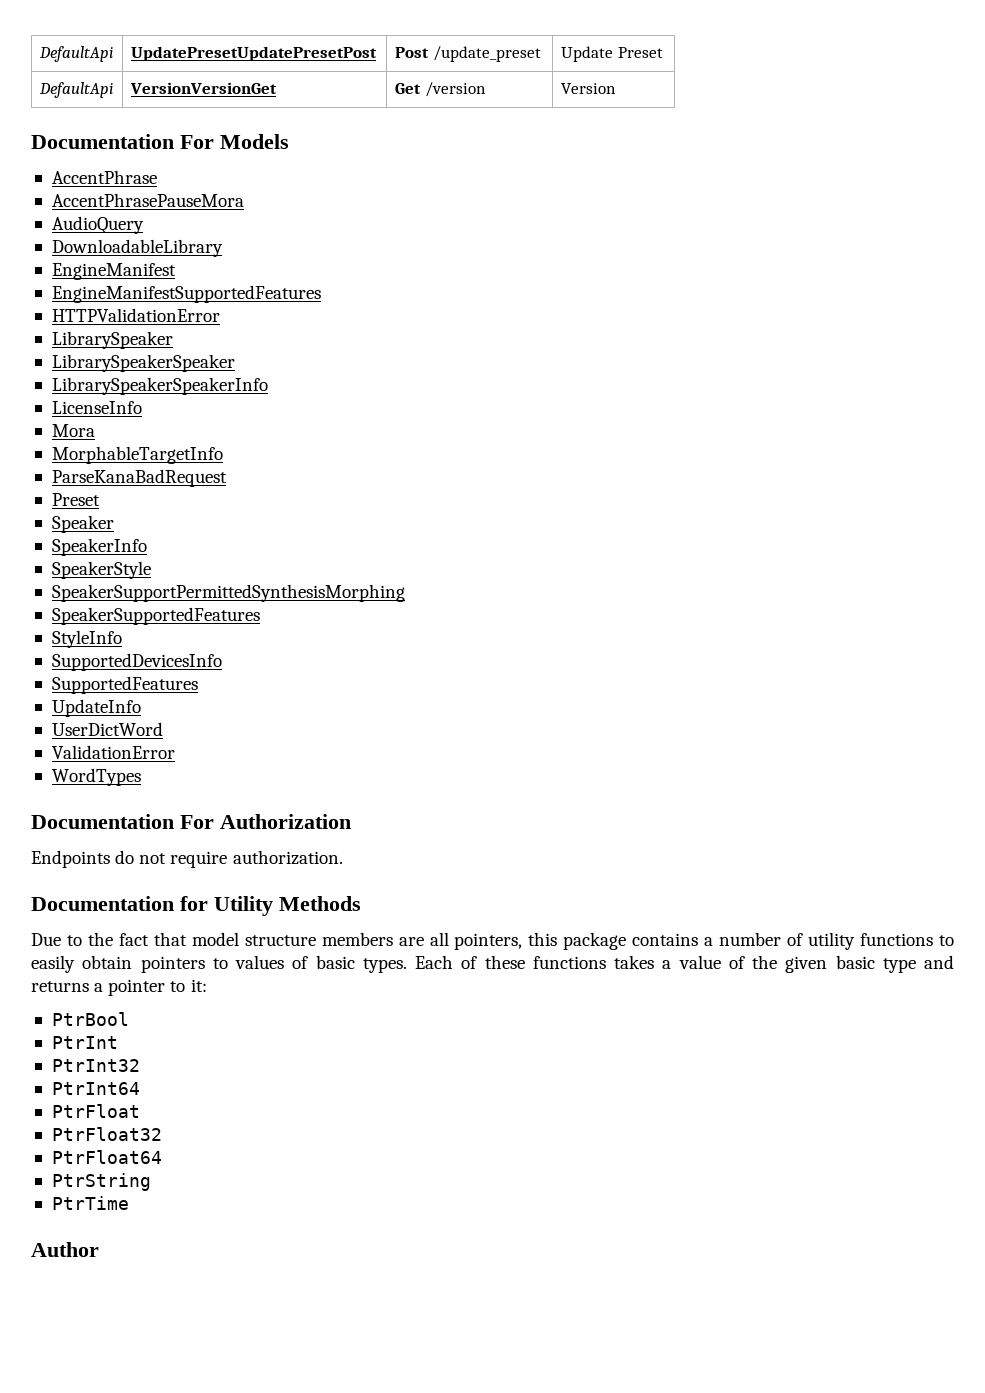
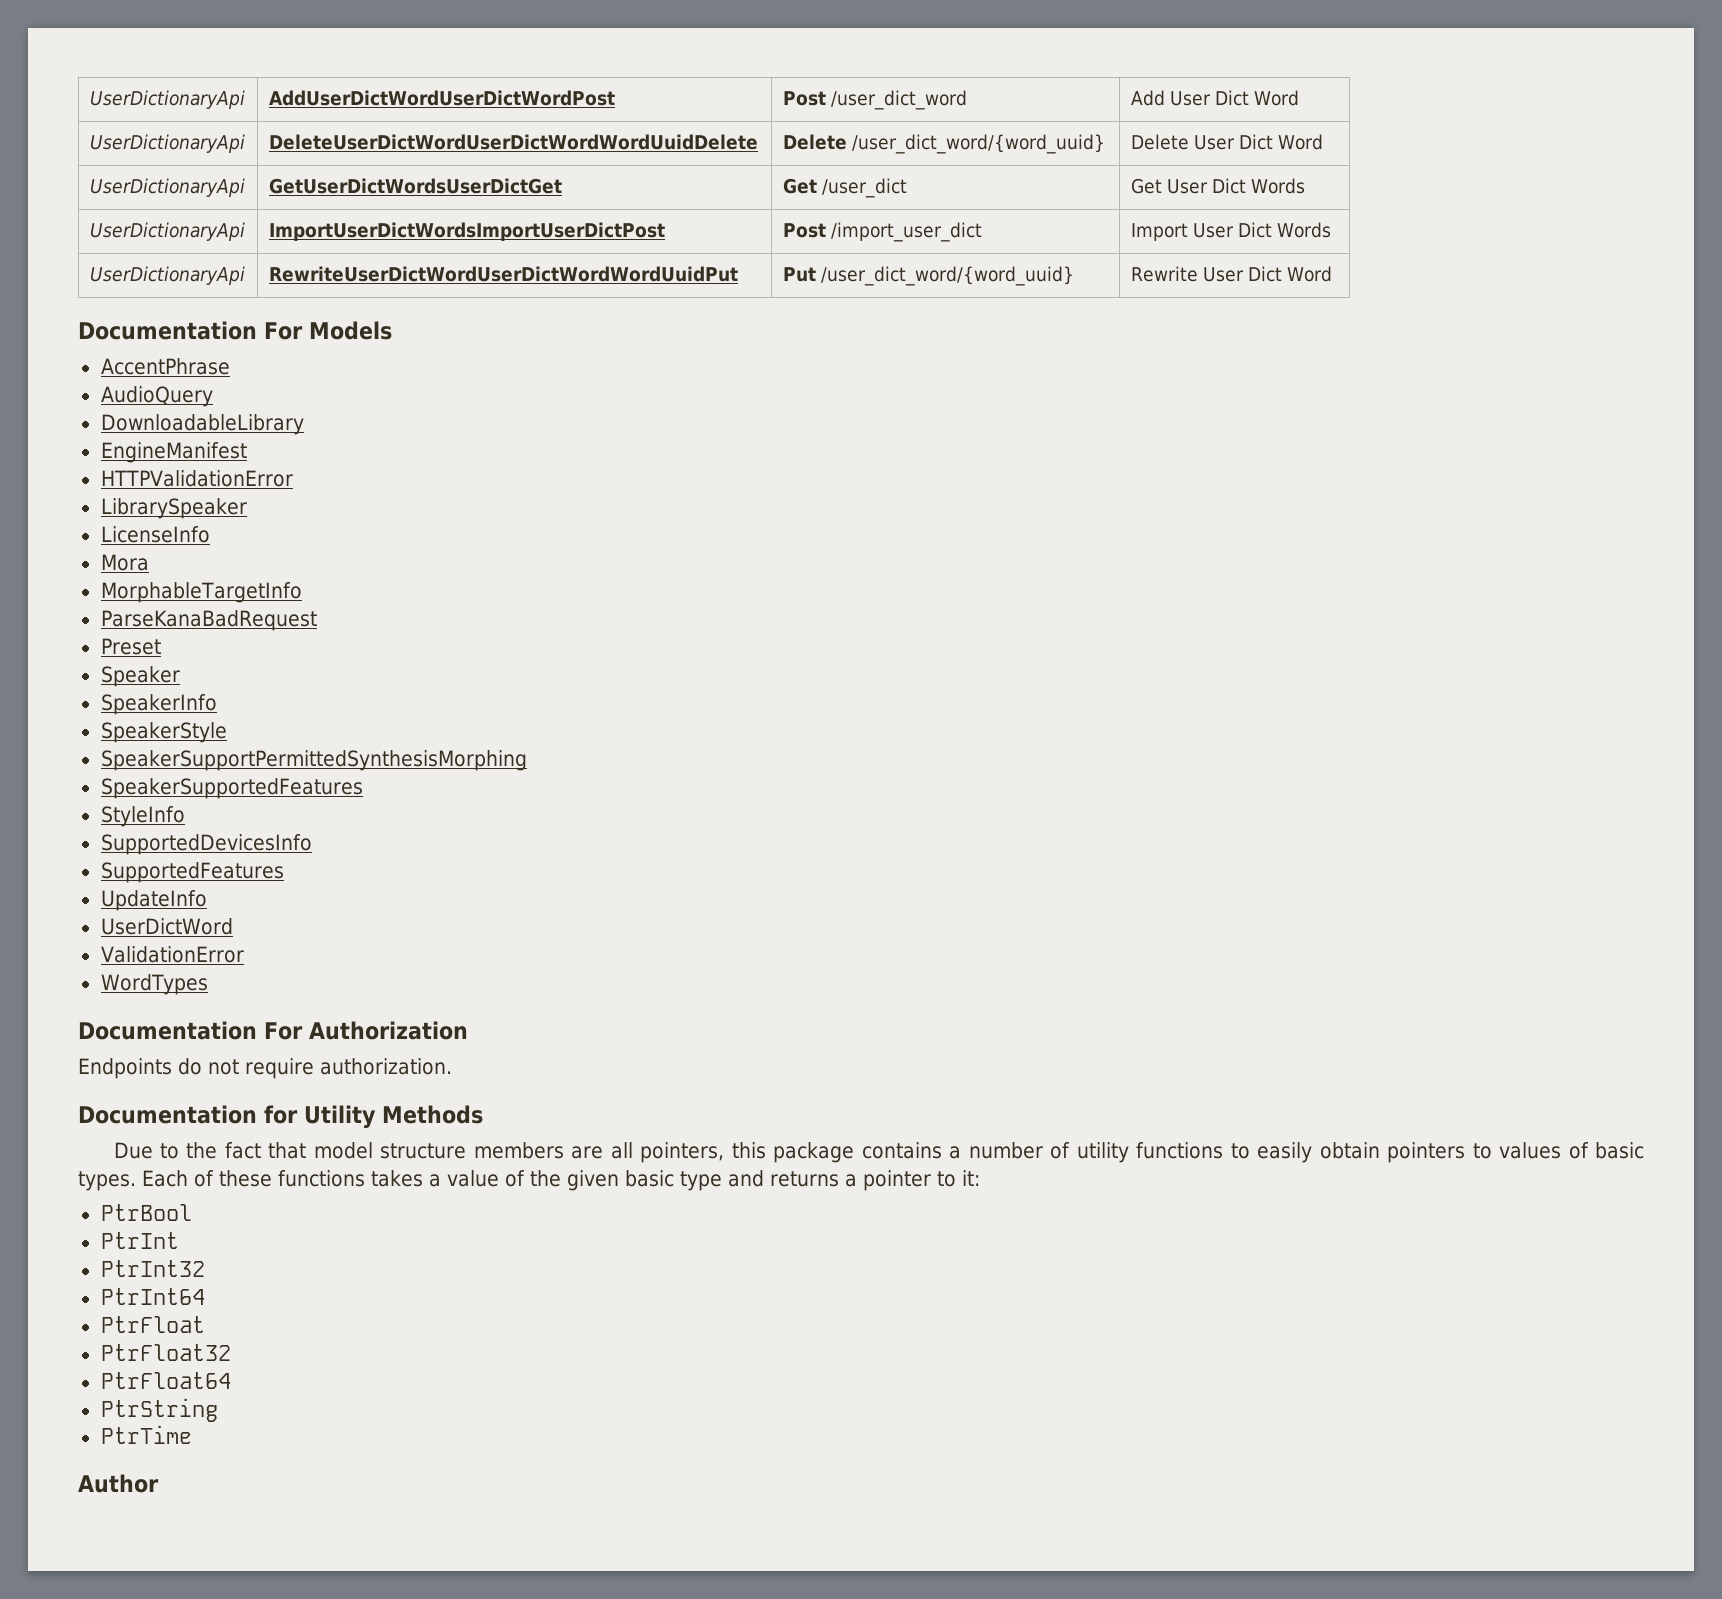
- DefaultApi | UpdatePresetUpdatePresetPost | Post /update_preset | Update Preset
- DefaultApi | VersionVersionGet | Get /version | Version
+ UserDictionaryApi | AddUserDictWordUserDictWordPost | Post /user_dict_word | Add User Dict Word
+ UserDictionaryApi | DeleteUserDictWordUserDictWordWordUuidDelete | Delete /user_dict_word/{word_uuid} | Delete User Dict Word
+ UserDictionaryApi | GetUserDictWordsUserDictGet | Get /user_dict | Get User Dict Words
+ UserDictionaryApi | ImportUserDictWordsImportUserDictPost | Post /import_user_dict | Import User Dict Words
+ UserDictionaryApi | RewriteUserDictWordUserDictWordWordUuidPut | Put /user_dict_word/{word_uuid} | Rewrite User Dict Word
- AccentPhrasePauseMora
- EngineManifestSupportedFeatures
- LibrarySpeakerSpeaker
- LibrarySpeakerSpeakerInfo

